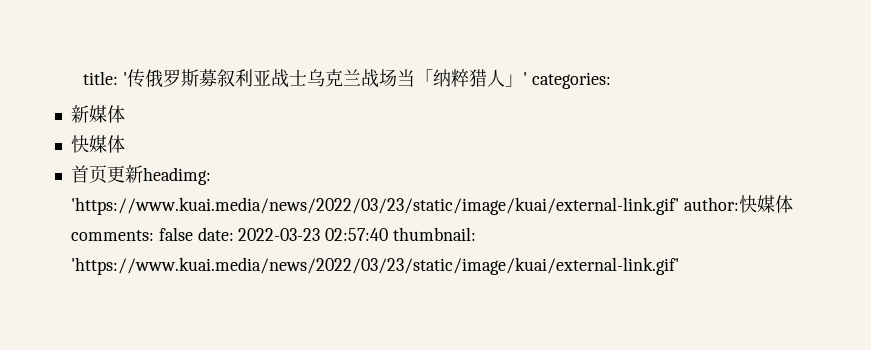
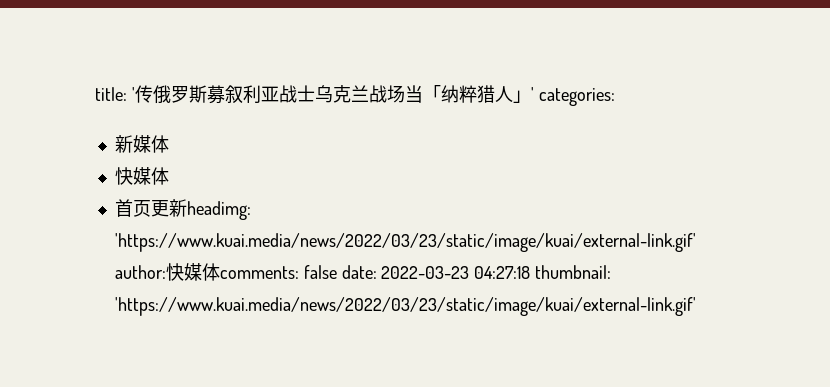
- 首页更新headimg: 'https://www.kuai.media/news/2022/03/23/static/image/kuai/external-link.gif' author:快媒体comments: false date: 2022-03-23 02:57:40 thumbnail: 'https://www.kuai.media/news/2022/03/23/static/image/kuai/external-link.gif'
+ 首页更新headimg: 'https://www.kuai.media/news/2022/03/23/static/image/kuai/external-link.gif' author:快媒体comments: false date: 2022-03-23 04:27:18 thumbnail: 'https://www.kuai.media/news/2022/03/23/static/image/kuai/external-link.gif'

